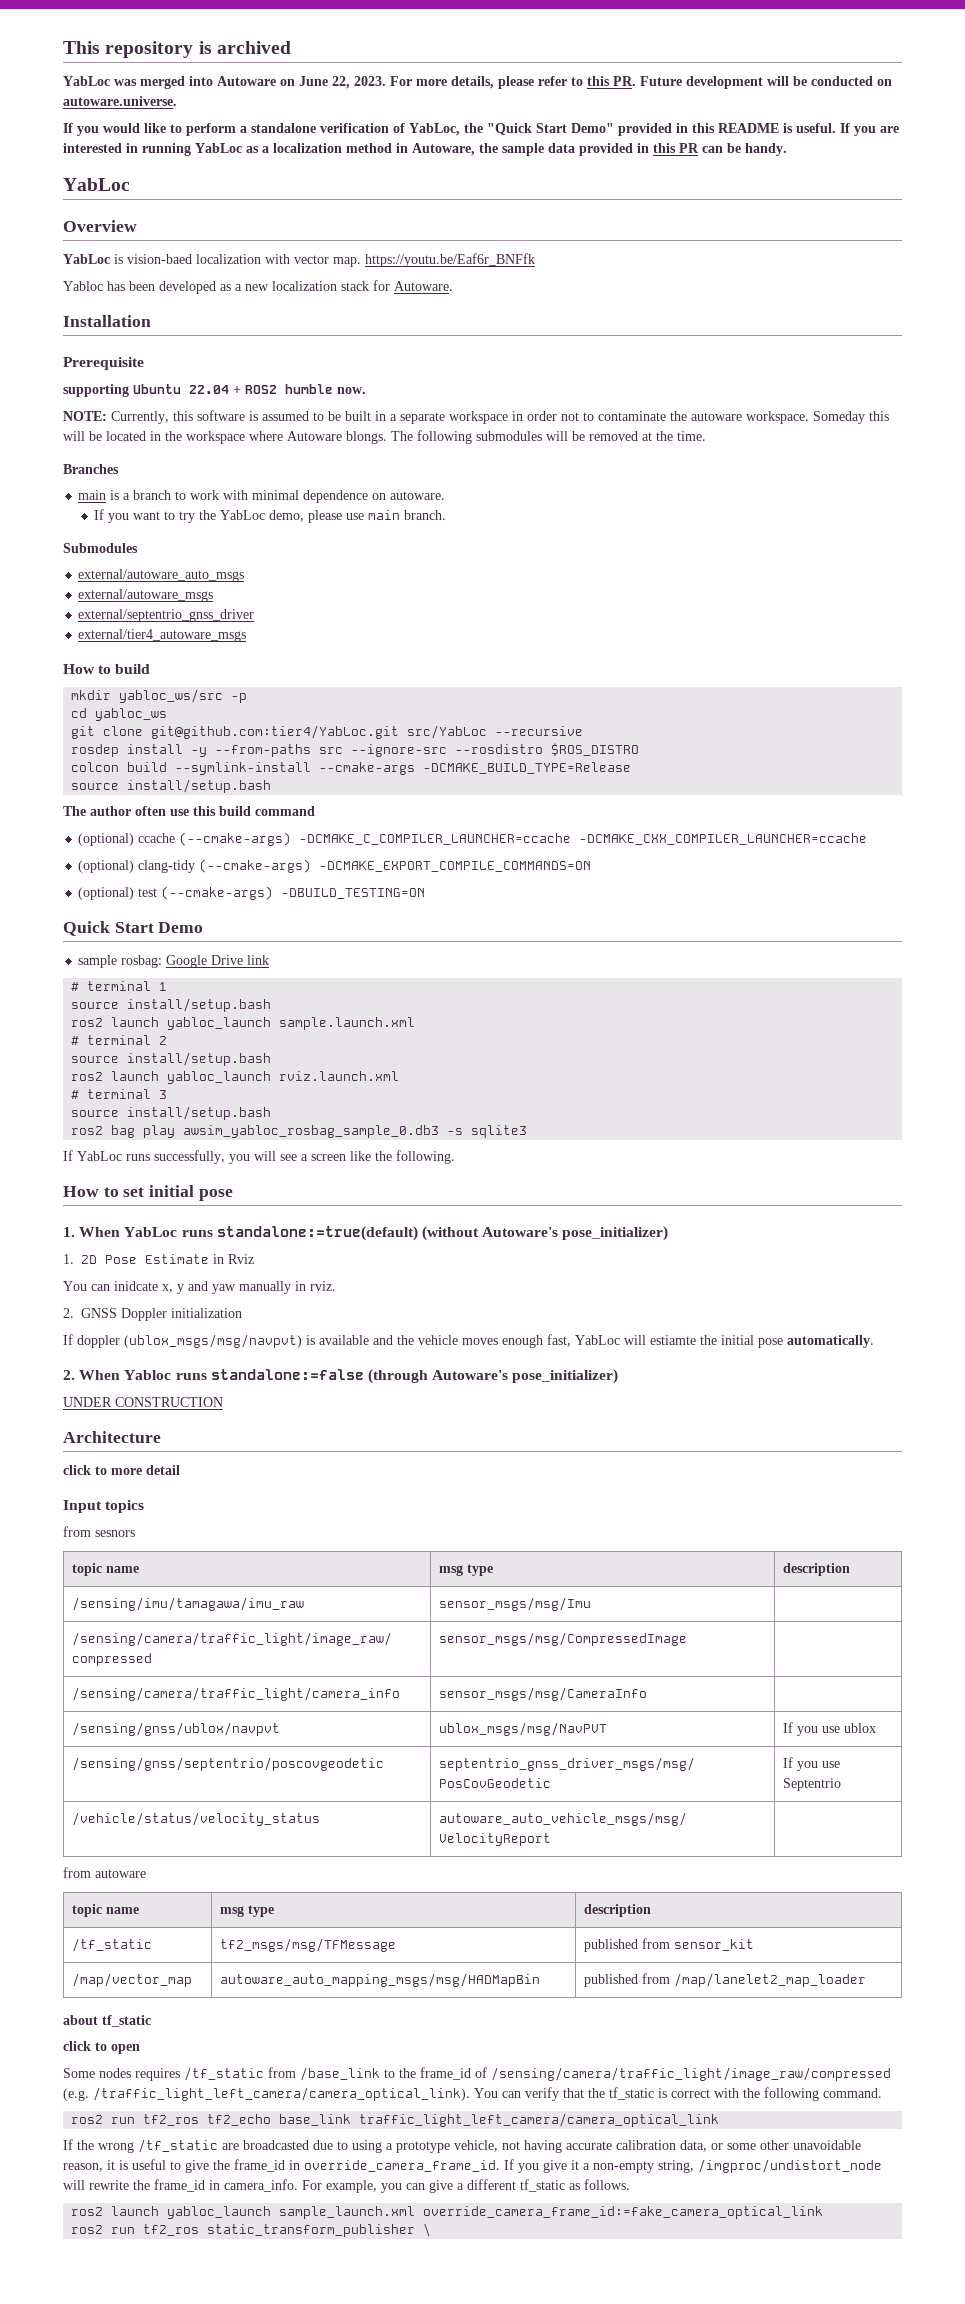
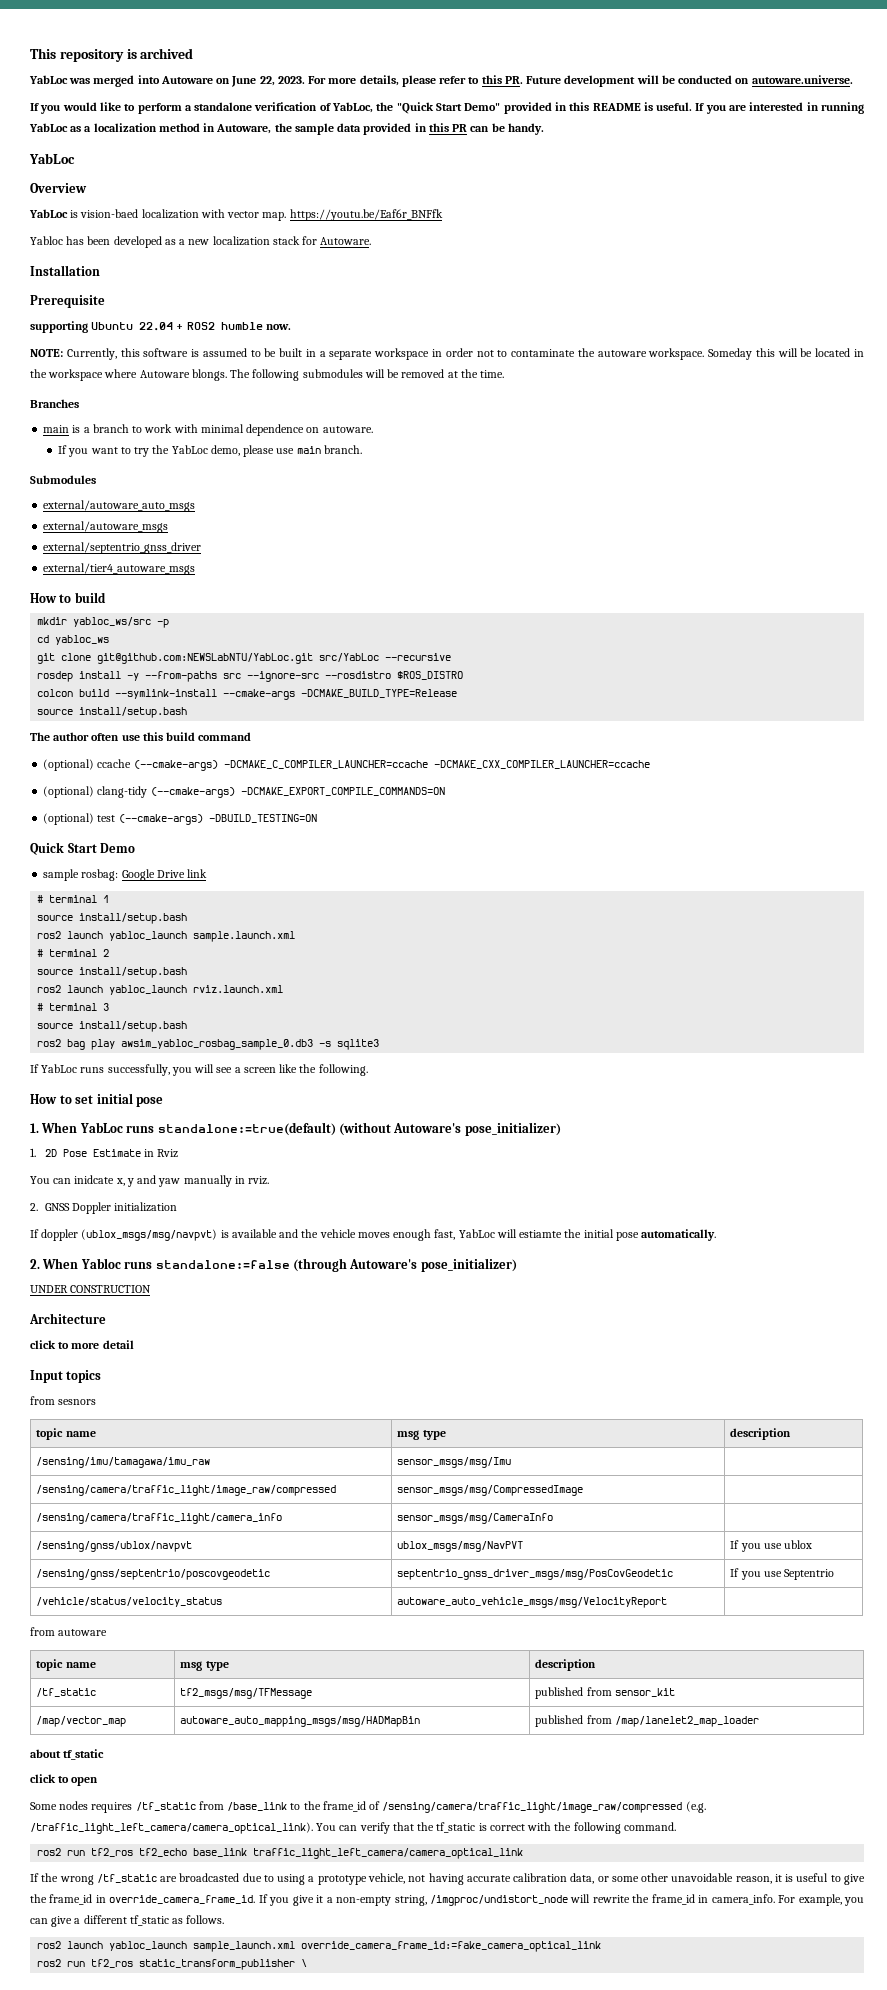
- git clone git@github.com:tier4/YabLoc.git src/YabLoc --recursive
+ git clone git@github.com:NEWSLabNTU/YabLoc.git src/YabLoc --recursive

